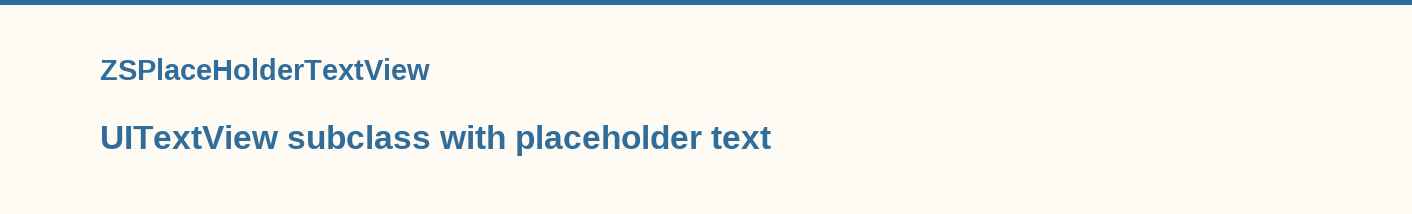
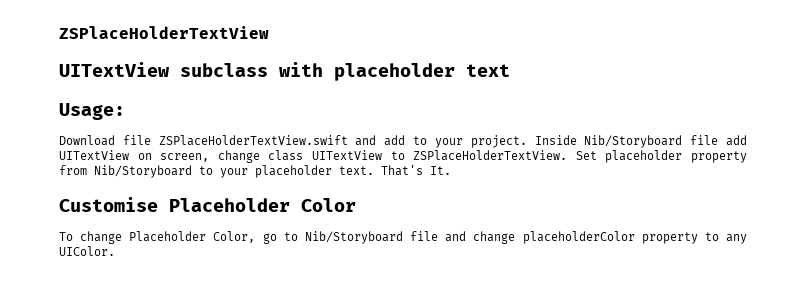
+ Usage:
+ Download file ZSPlaceHolderTextView.swift and add to your project. Inside Nib/Storyboard file add UITextView on screen, change class UITextView to ZSPlaceHolderTextView. Set placeholder property from Nib/Storyboard to your placeholder text. That's It.
+ Customise Placeholder Color
+ To change Placeholder Color, go to Nib/Storyboard file and change placeholderColor property to any UIColor.

